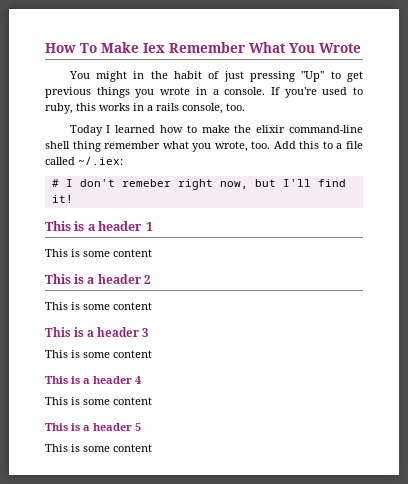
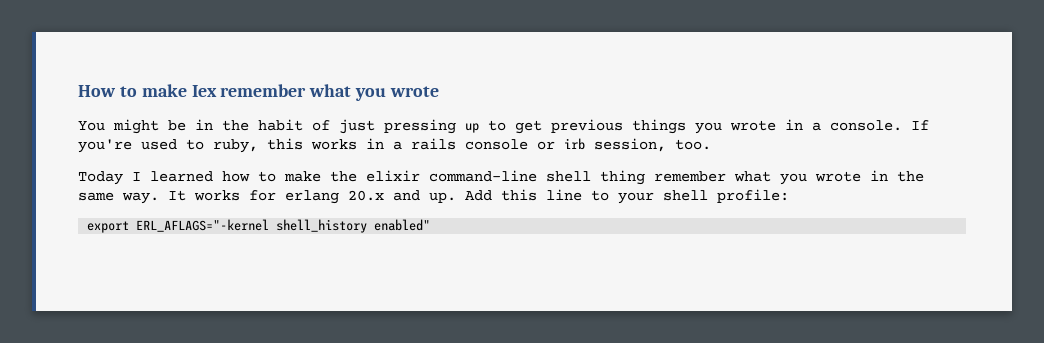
- How To Make Iex Remember What You Wrote
+ How to make Iex remember what you wrote
- You might in the habit of just pressing "Up" to get previous things you wrote in a console.
+ You might be in the habit of just pressing up to get previous things you wrote in a console.
- If you're used to ruby, this works in a rails console, too.
+ If you're used to ruby, this works in a rails console or irb session, too.
- Today I learned how to make the elixir command-line shell thing remember what you wrote, too. Add this to a file called ~/.iex:
- # I don't remeber right now, but I'll find it!
- This is a header 1
- This is some content
- This is a header 2
- This is some content
- This is a header 3
- This is some content
- This is a header 4
- This is some content
- This is a header 5
- This is some content
+ Today I learned how to make the elixir command-line shell thing remember what you wrote in the same way. It works for erlang 20.x and up. Add this line to your shell profile:
+ export ERL_AFLAGS="-kernel shell_history enabled"

